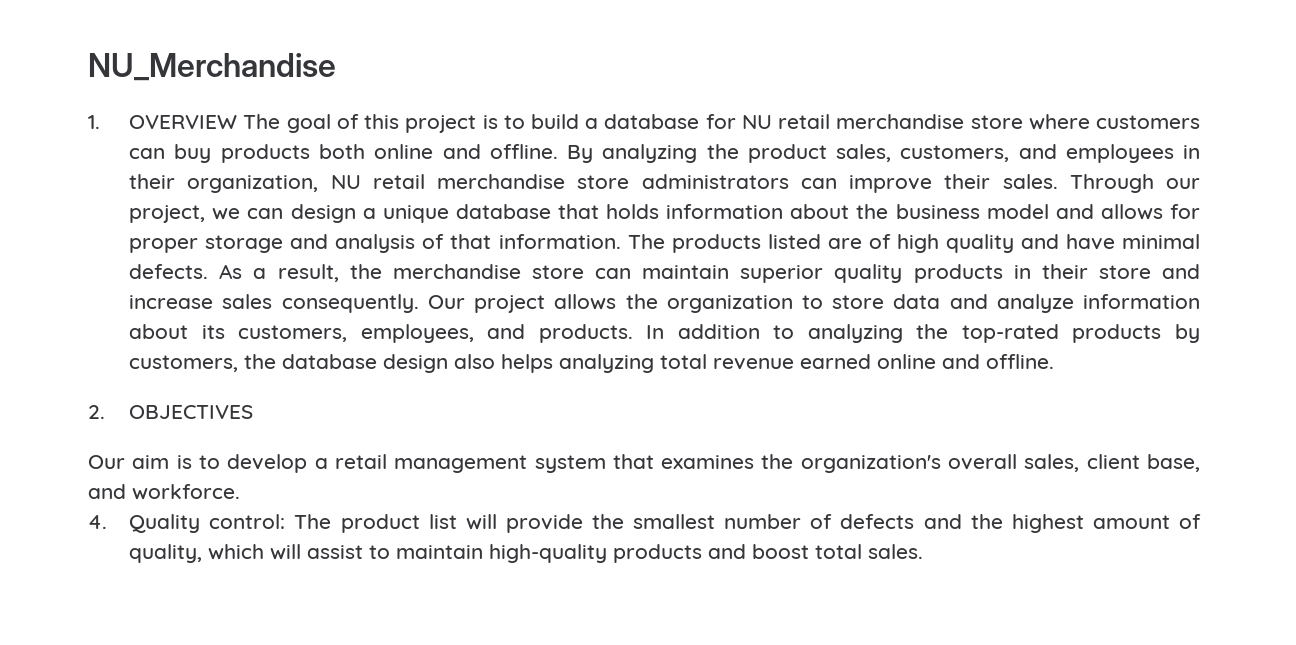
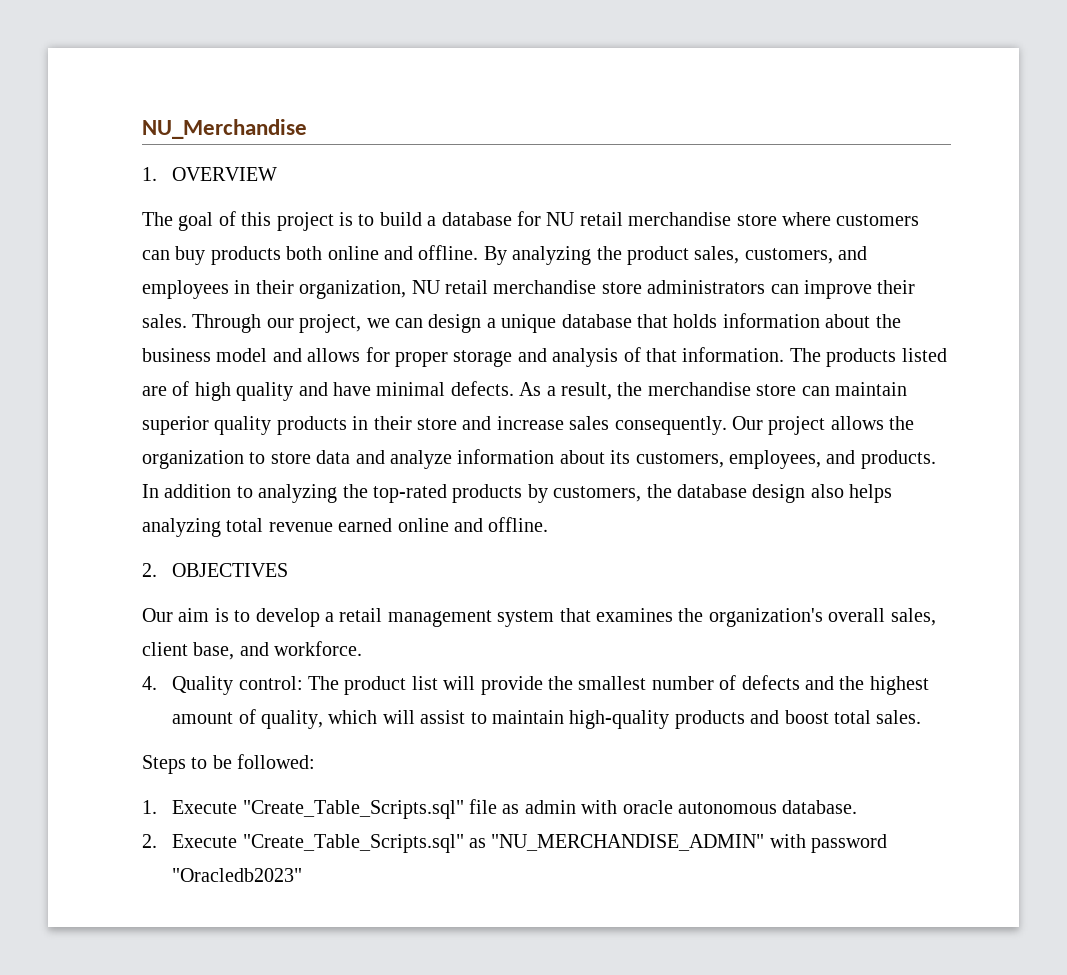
- 1. OVERVIEW The goal of this project is to build a database for NU retail merchandise store where customers can buy products both online and offline.
+ 1. OVERVIEW
+ The goal of this project is to build a database for NU retail merchandise store where customers can buy products both online and offline.
+ Steps to be followed:
+ 1. Execute "Create_Table_Scripts.sql" file as admin with oracle autonomous database.
+ 2. Execute "Create_Table_Scripts.sql" as "NU_MERCHANDISE_ADMIN" with password "Oracledb2023"

